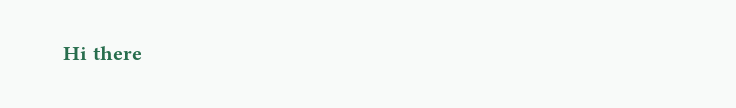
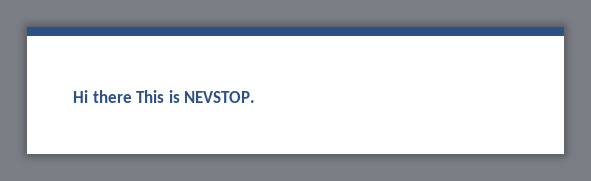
- Hi there
+ Hi there This is NEVSTOP.

